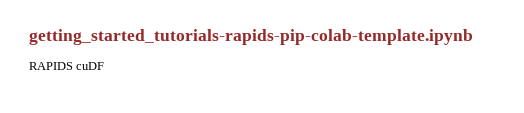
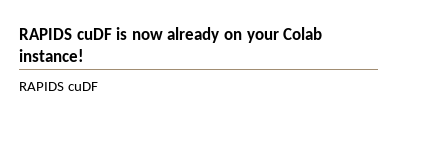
- getting_started_tutorials-rapids-pip-colab-template.ipynb
+ RAPIDS cuDF is now already on your Colab instance!

